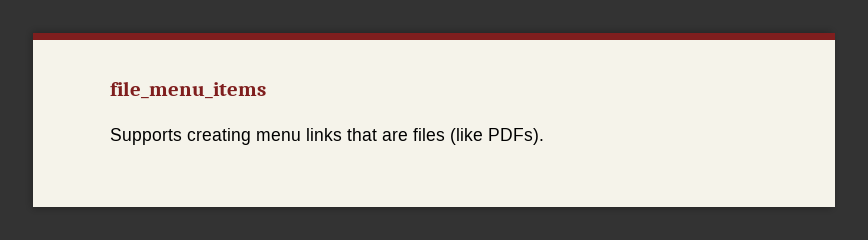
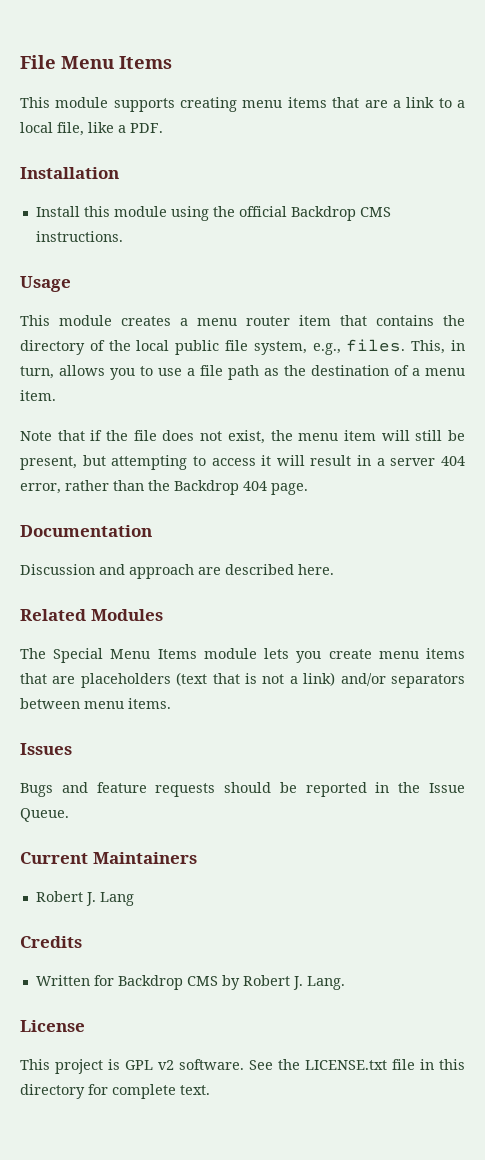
- file_menu_items
- Supports creating menu links that are files (like PDFs).
+ File Menu Items
+ This module supports creating menu items that are a link to a local file, like a PDF.
+ Installation
+ Install this module using the official Backdrop CMS instructions.
+ Usage
+ This module creates a menu router item that contains the directory of the local public file system, e.g., files. This, in turn, allows you to use a file path as the destination of a menu item.
+ Note that if the file does not exist, the menu item will still be present, but attempting to access it will result in a server 404 error, rather than the Backdrop 404 page.
+ Documentation
+ Discussion and approach are described here.
+ Related Modules
+ The Special Menu Items module lets you create menu items that are placeholders (text that is not a link) and/or separators between menu items.
+ Issues
+ Bugs and feature requests should be reported in the Issue Queue.
+ Current Maintainers
+ Robert J. Lang
+ Credits
+ Written for Backdrop CMS by Robert J. Lang.
+ License
+ This project is GPL v2 software. See the LICENSE.txt file in this directory for complete text.

